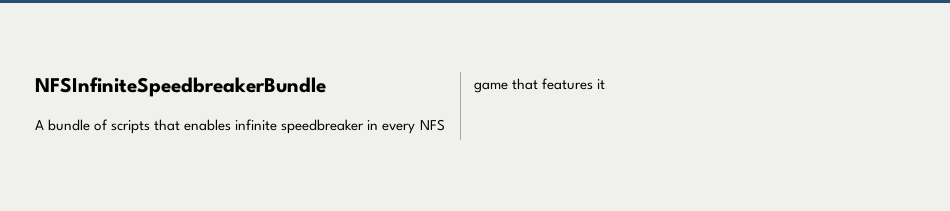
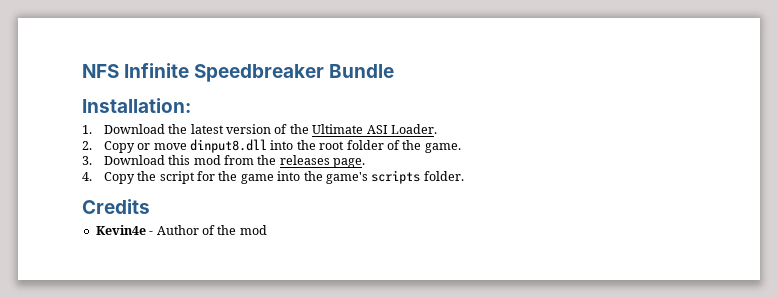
- NFSInfiniteSpeedbreakerBundle
- A bundle of scripts that enables infinite speedbreaker in every NFS game that features it
+ NFS Infinite Speedbreaker Bundle
+ Installation:
+ 1. Download the latest version of the Ultimate ASI Loader.
+ 2. Copy or move dinput8.dll into the root folder of the game.
+ 3. Download this mod from the releases page.
+ 4. Copy the script for the game into the game's scripts folder.
+ Credits
+ Kevin4e - Author of the mod

